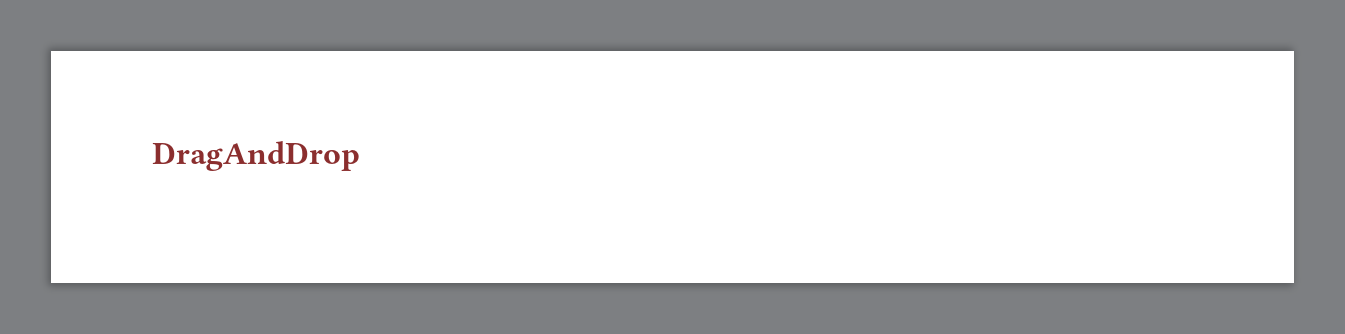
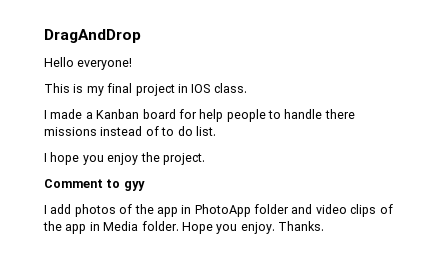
+ Hello everyone!
+ This is my final project in IOS class.
+ I made a Kanban board for help people to handle there missions instead of to do list.
+ I hope you enjoy the project.
+ Comment to gyy
+ I add photos of the app in PhotoApp folder and video clips of the app in Media folder. Hope you enjoy. Thanks.

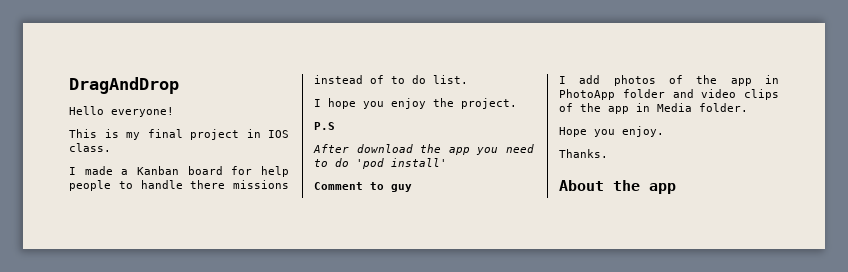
+ P.S
+ After download the app you need to do 'pod install'
- Comment to gyy
+ Comment to guy
- I add photos of the app in PhotoApp folder and video clips of the app in Media folder. Hope you enjoy. Thanks.
+ I add photos of the app in PhotoApp folder and video clips of the app in Media folder.
+ Hope you enjoy.
+ Thanks.
+ About the app

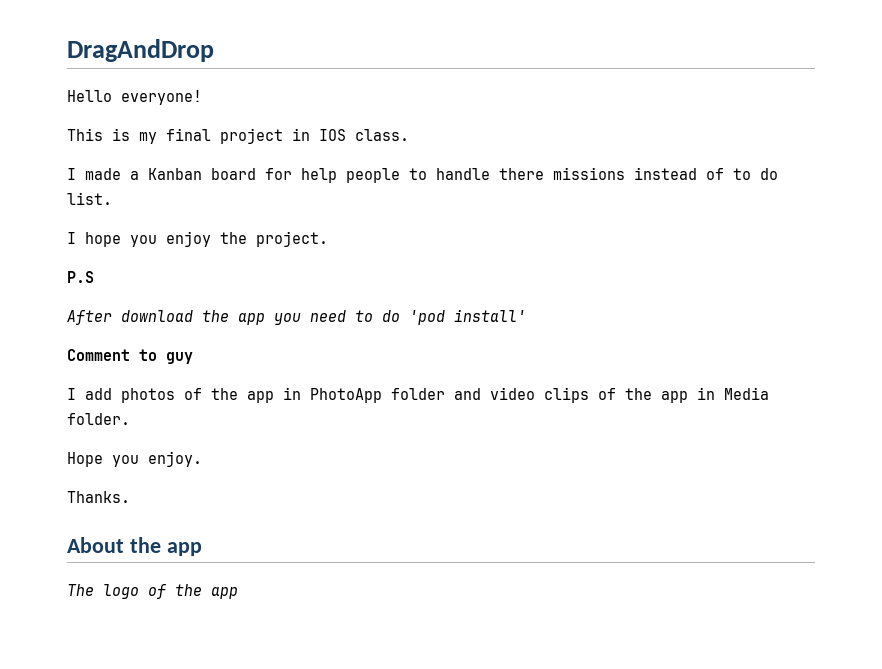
+ The logo of the app

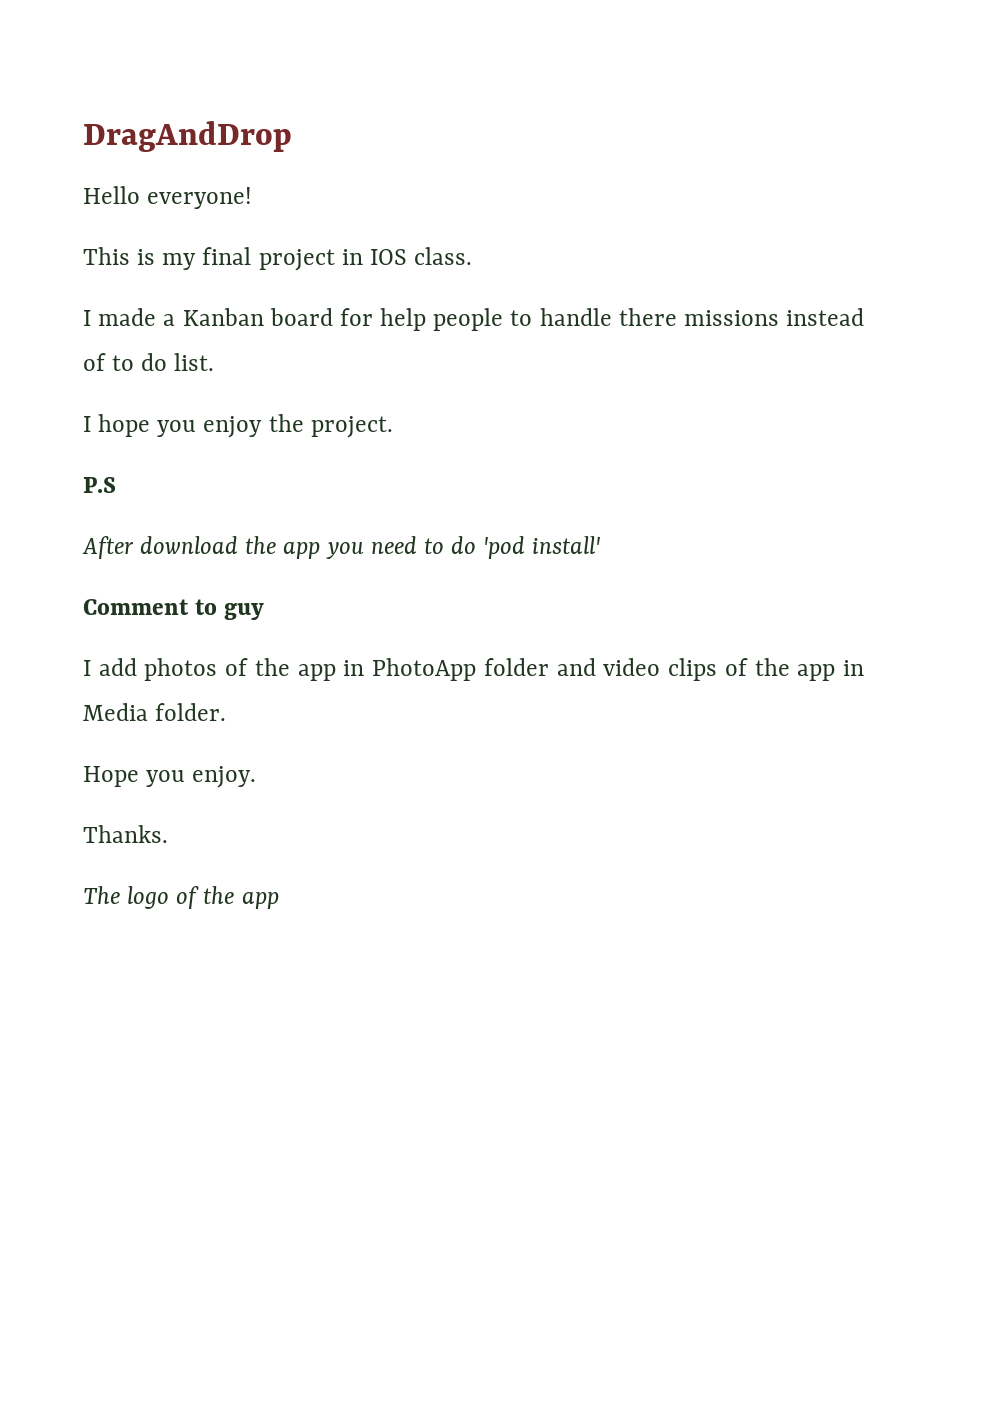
- About the app

